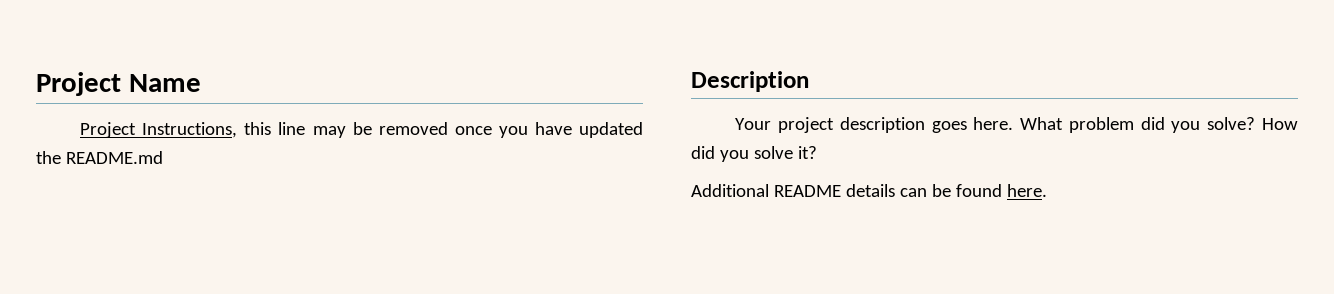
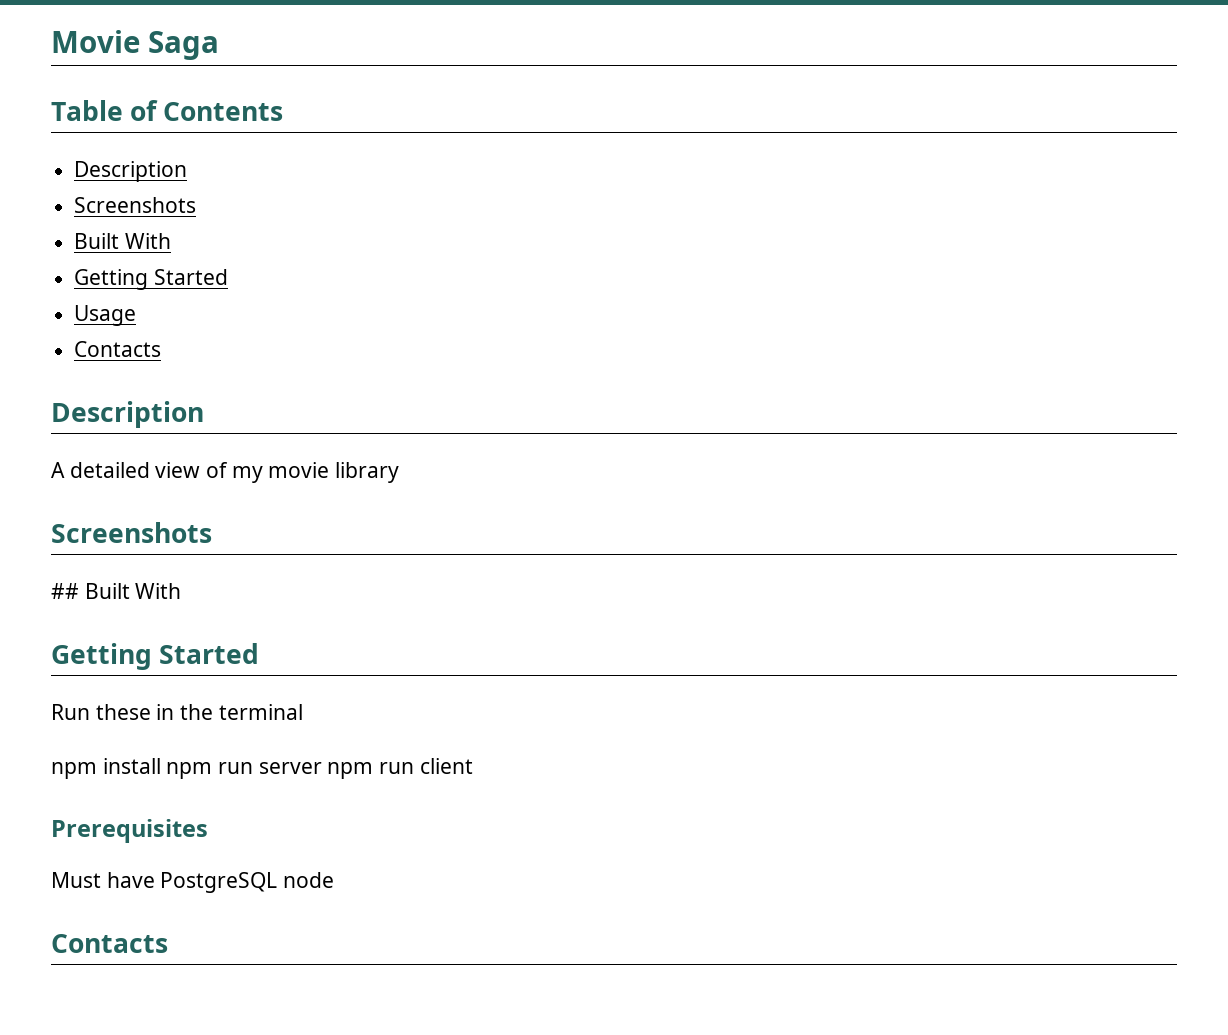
- Project Name
- Project Instructions, this line may be removed once you have updated the README.md
+ Movie Saga
+ Table of Contents
  Description
- Your project description goes here. What problem did you solve? How did you solve it?
- Additional README details can be found here.
+ Screenshots
+ Built With
+ Getting Started
+ Usage
+ Contacts
+ Description
+ A detailed view of my movie library
+ Screenshots
+ ## Built With
+ Getting Started
+ Run these in the terminal
+ npm install npm run server npm run client
+ Prerequisites
+ Must have PostgreSQL node
+ Contacts

